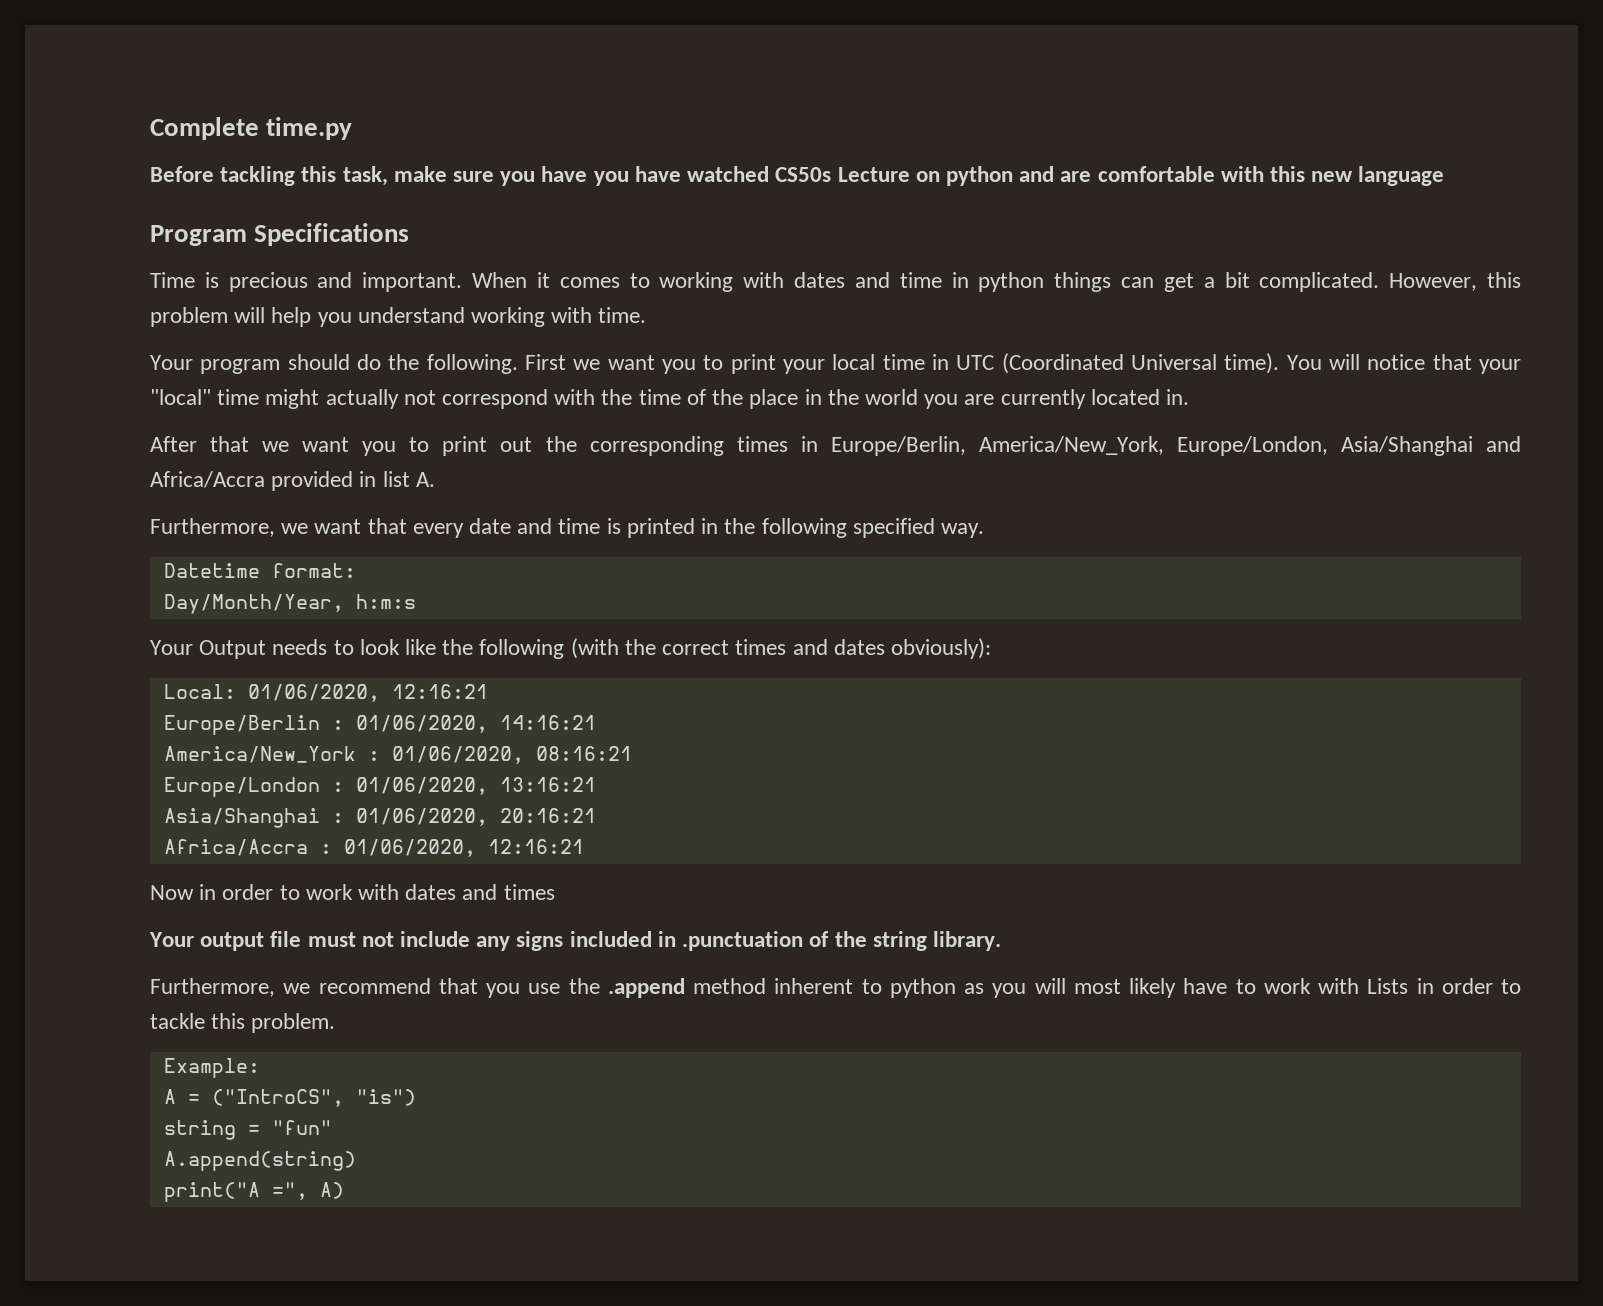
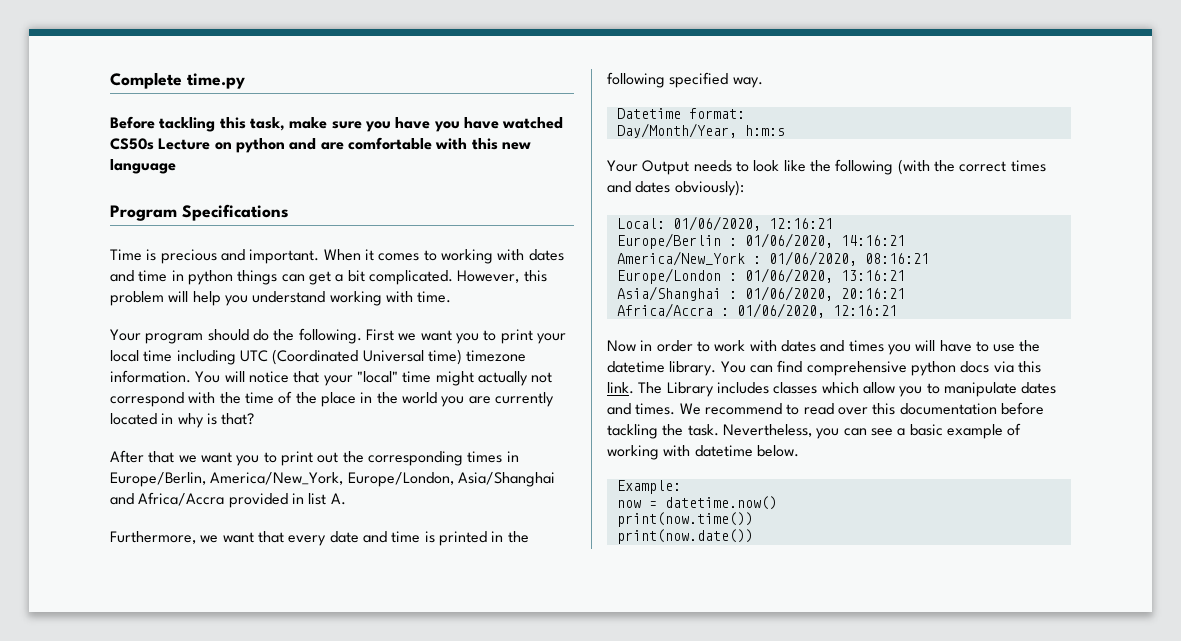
- First we want you to print your local time in UTC (Coordinated Universal time).
+ First we want you to print your local time including UTC (Coordinated Universal time) timezone information.
- You will notice that your "local" time might actually not correspond with the time of the place in the world you are currently located in.
+ You will notice that your "local" time might actually not correspond with the time of the place in the world you are currently located in why is that?
- Now in order to work with dates and times
- Your output file must not include any signs included in .punctuation of the string library.
- Furthermore, we recommend that you use the .append method inherent to python as you will most likely have to work with Lists in order to tackle this problem.
+ Now in order to work with dates and times you will have to use the datetime library. You can find comprehensive python docs via this link. The Library includes classes which allow you to manipulate dates and times. We recommend to read over this documentation before tackling the task. Nevertheless, you can see a basic example of working with datetime below.
  Example:
- A = ("IntroCS", "is")
- string = "fun"
- A.append(string)
- print("A =", A)
+ now = datetime.now()
+ print(now.time())
+ print(now.date())

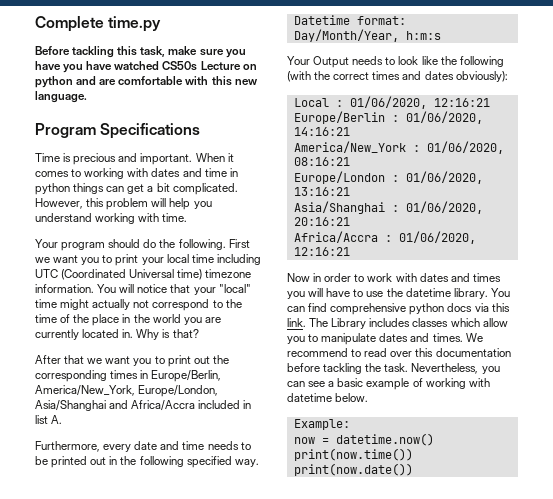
- Before tackling this task, make sure you have you have watched CS50s Lecture on python and are comfortable with this new language
+ Before tackling this task, make sure you have you have watched CS50s Lecture on python and are comfortable with this new language.
- You will notice that your "local" time might actually not correspond with the time of the place in the world you are currently located in why is that?
+ You will notice that your "local" time might actually not correspond to the time of the place in the world you are currently located in. Why is that?
- After that we want you to print out the corresponding times in Europe/Berlin, America/New_York, Europe/London, Asia/Shanghai and Africa/Accra provided in list A.
+ After that we want you to print out the corresponding times in Europe/Berlin, America/New_York, Europe/London, Asia/Shanghai and Africa/Accra included in list A.
- Furthermore, we want that every date and time is printed in the following specified way.
+ Furthermore, every date and time needs to be printed out in the following specified way.
- Local: 01/06/2020, 12:16:21
+ Local : 01/06/2020, 12:16:21

